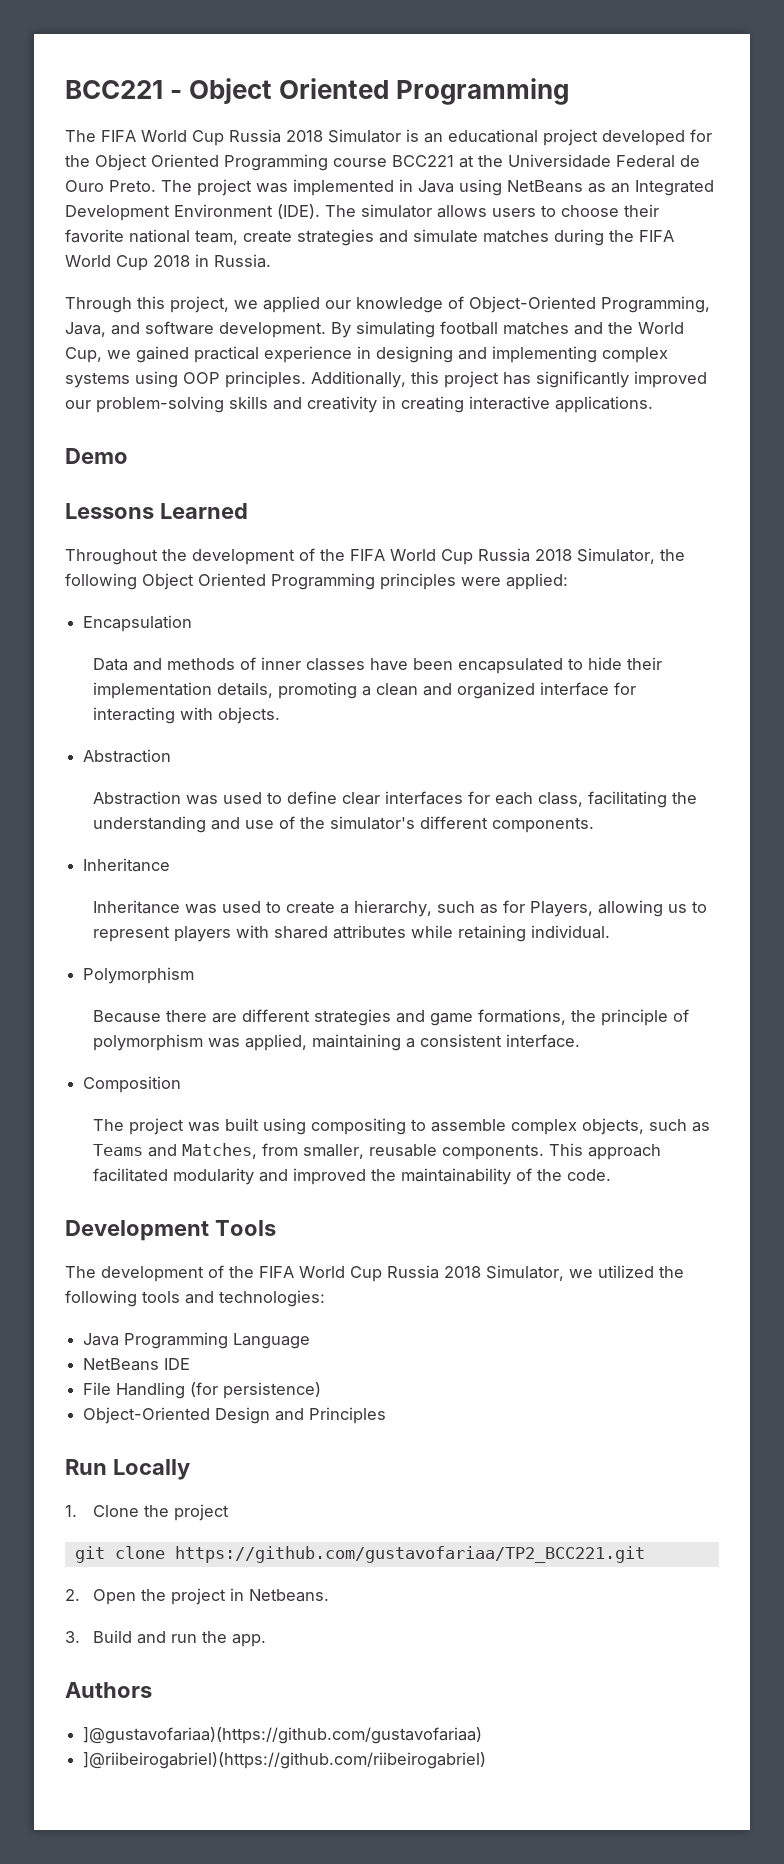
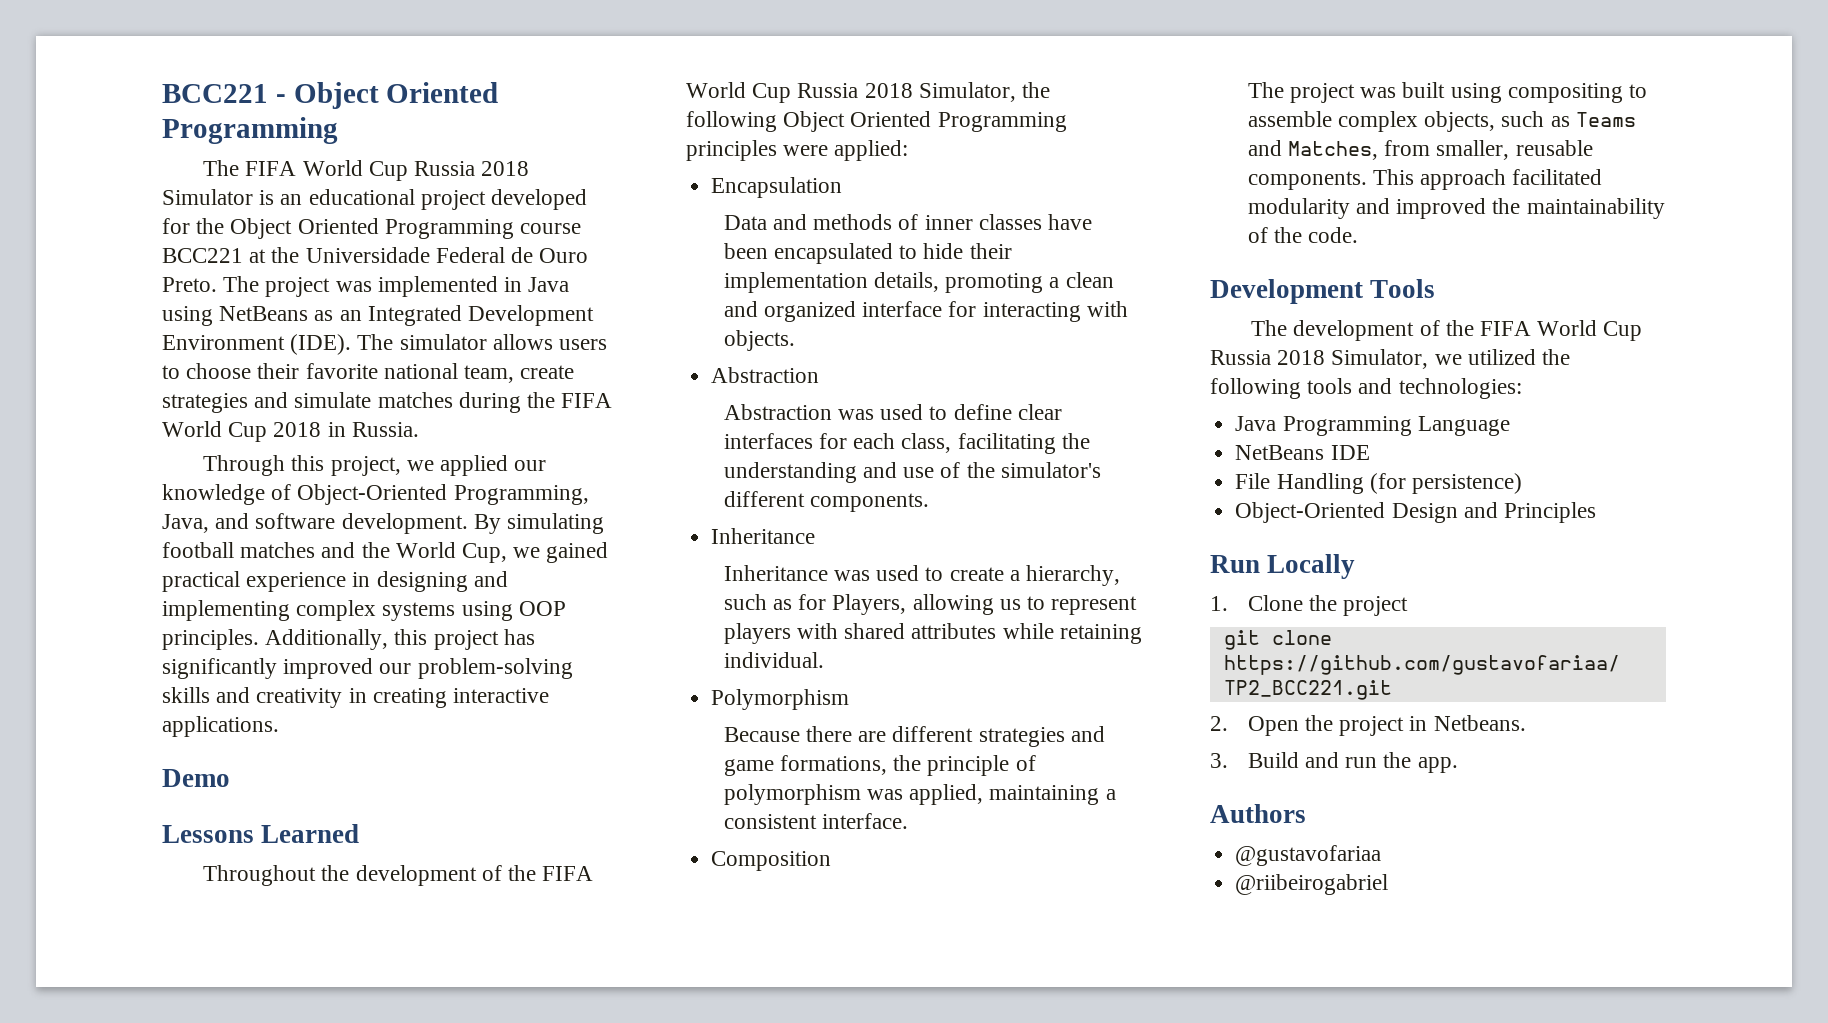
- ]@gustavofariaa)(https://github.com/gustavofariaa)
- ]@riibeirogabriel)(https://github.com/riibeirogabriel)
+ @gustavofariaa
+ @riibeirogabriel

